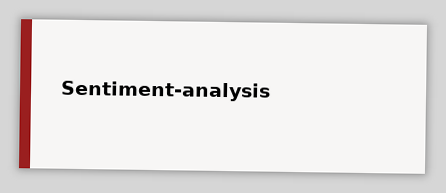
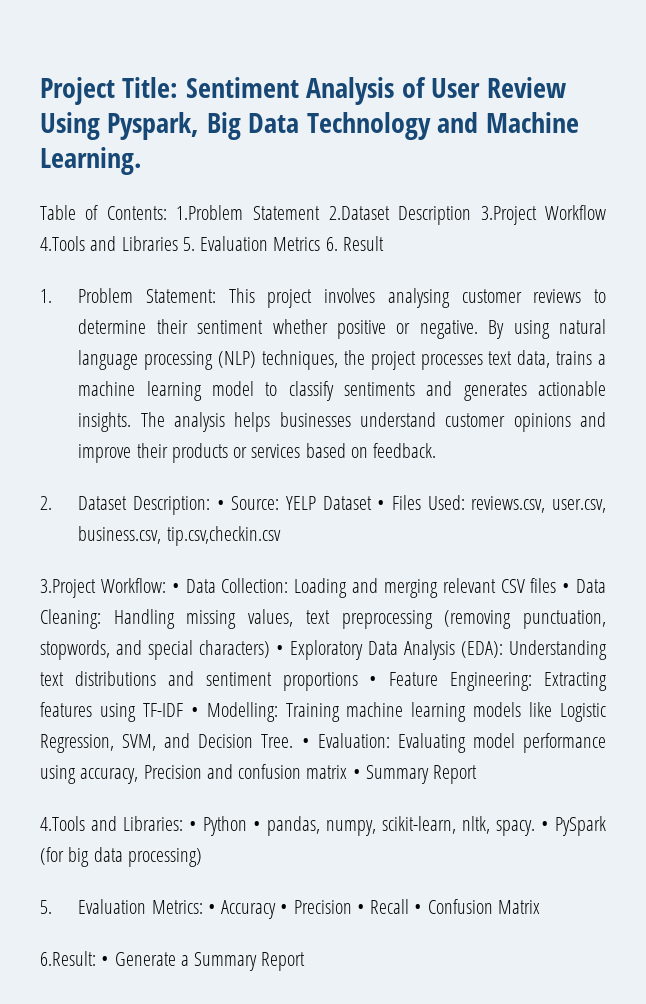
- Sentiment-analysis
+ Project Title: Sentiment Analysis of User Review Using Pyspark, Big Data Technology and Machine Learning.
+ Table of Contents: 1.Problem Statement 2.Dataset Description 3.Project Workflow 4.Tools and Libraries 5. Evaluation Metrics 6. Result
+ 1. Problem Statement: This project involves analysing customer reviews to determine their sentiment whether positive or negative. By using natural language processing (NLP) techniques, the project processes text data, trains a machine learning model to classify sentiments and generates actionable insights. The analysis helps businesses understand customer opinions and improve their products or services based on feedback.
+ 2. Dataset Description: • Source: YELP Dataset • Files Used: reviews.csv, user.csv, business.csv, tip.csv,checkin.csv
+ 3.Project Workflow: • Data Collection: Loading and merging relevant CSV files • Data Cleaning: Handling missing values, text preprocessing (removing punctuation, stopwords, and special characters) • Exploratory Data Analysis (EDA): Understanding text distributions and sentiment proportions • Feature Engineering: Extracting features using TF-IDF • Modelling: Training machine learning models like Logistic Regression, SVM, and Decision Tree. • Evaluation: Evaluating model performance using accuracy, Precision and confusion matrix • Summary Report
+ 4.Tools and Libraries: • Python • pandas, numpy, scikit-learn, nltk, spacy. • PySpark (for big data processing)
+ 5. Evaluation Metrics: • Accuracy • Precision • Recall • Confusion Matrix
+ 6.Result: • Generate a Summary Report

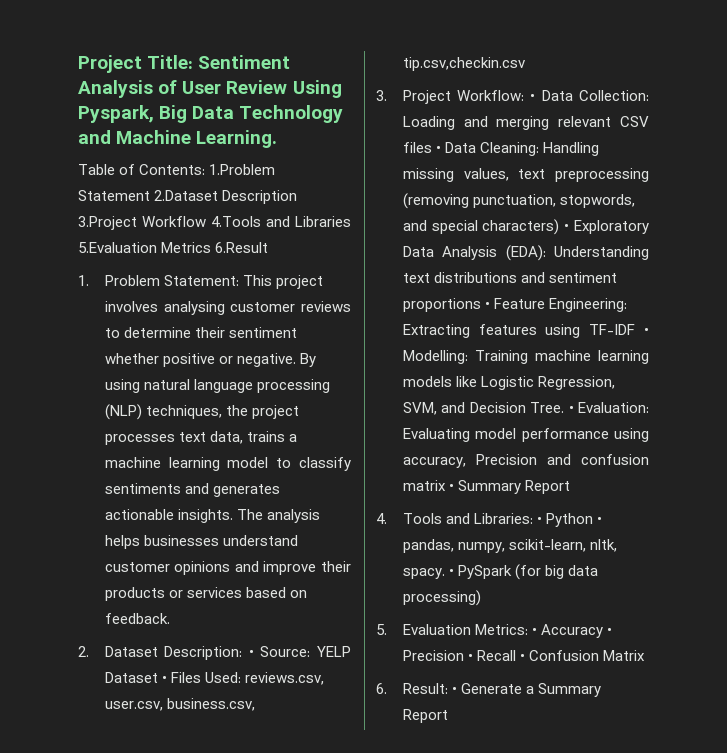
- Table of Contents: 1.Problem Statement 2.Dataset Description 3.Project Workflow 4.Tools and Libraries 5. Evaluation Metrics 6. Result
+ Table of Contents: 1.Problem Statement 2.Dataset Description 3.Project Workflow 4.Tools and Libraries 5.Evaluation Metrics 6.Result
- 3.Project Workflow: • Data Collection: Loading and merging relevant CSV files • Data Cleaning: Handling missing values, text preprocessing (removing punctuation, stopwords, and special characters) • Exploratory Data Analysis (EDA): Understanding text distributions and sentiment proportions • Feature Engineering: Extracting features using TF-IDF • Modelling: Training machine learning models like Logistic Regression, SVM, and Decision Tree.
+ 3. Project Workflow: • Data Collection: Loading and merging relevant CSV files • Data Cleaning: Handling missing values, text preprocessing (removing punctuation, stopwords, and special characters) • Exploratory Data Analysis (EDA): Understanding text distributions and sentiment proportions • Feature Engineering: Extracting features using TF-IDF • Modelling: Training machine learning models like Logistic Regression, SVM, and Decision Tree.
- 4.Tools and Libraries: • Python • pandas, numpy, scikit-learn, nltk, spacy.
+ 4. Tools and Libraries: • Python • pandas, numpy, scikit-learn, nltk, spacy.
- 6.Result: • Generate a Summary Report
+ 6. Result: • Generate a Summary Report

